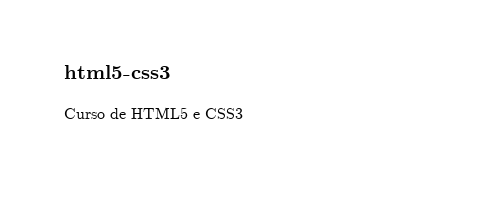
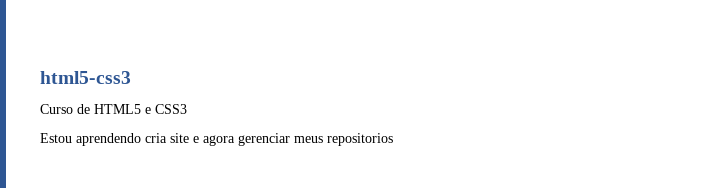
+ Estou aprendendo cria site e agora gerenciar meus repositorios

